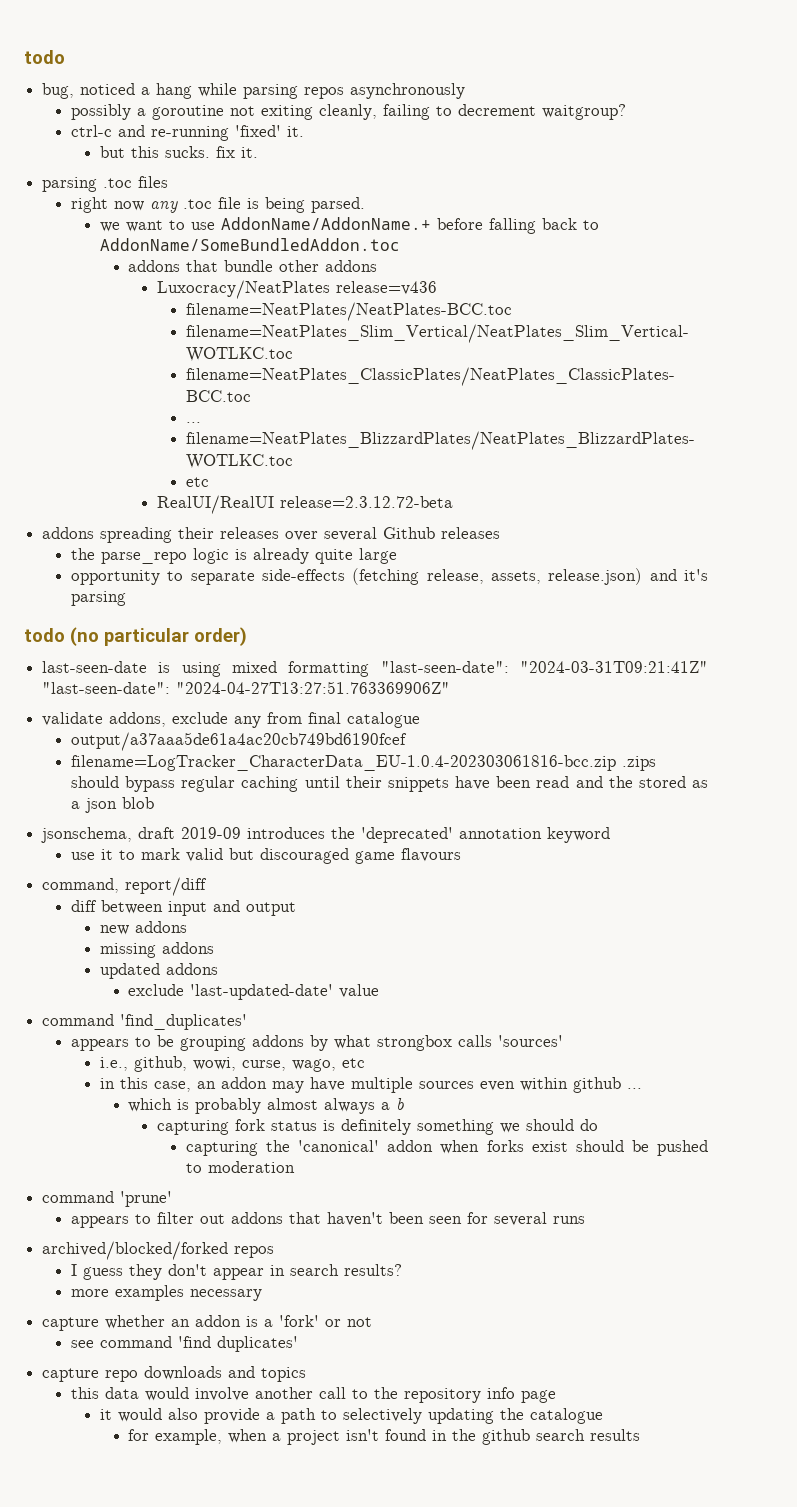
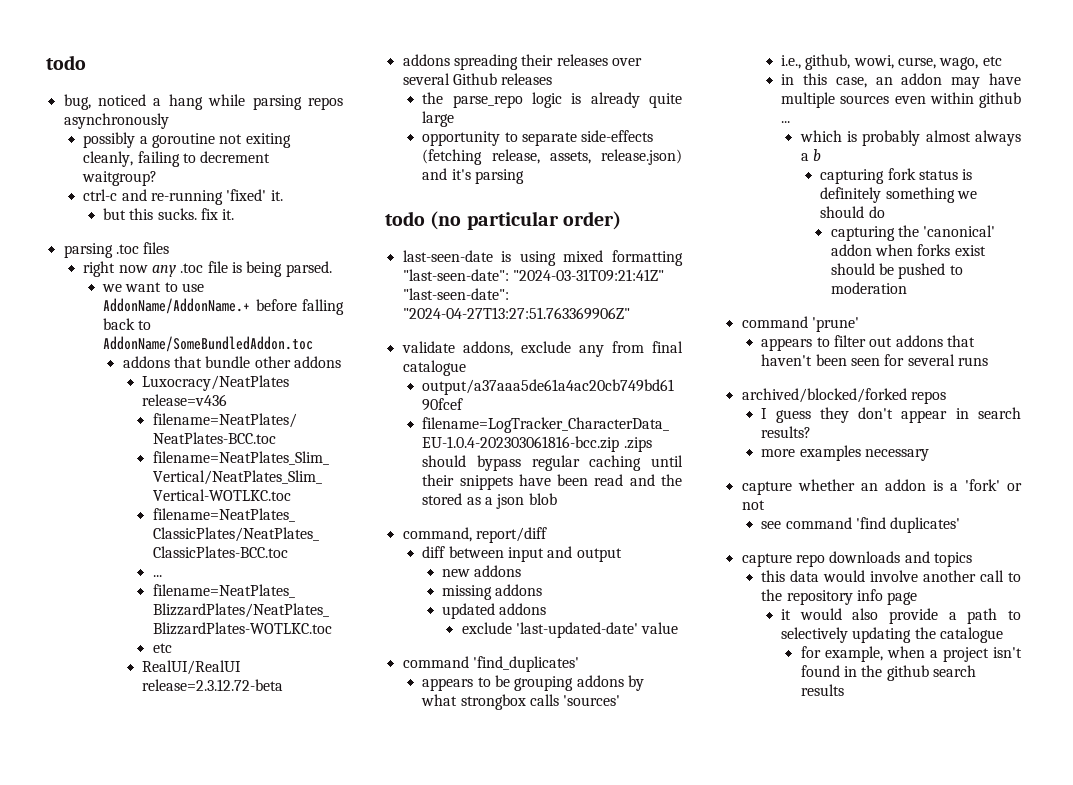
- jsonschema, draft 2019-09 introduces the 'deprecated' annotation keyword
- use it to mark valid but discouraged game flavours

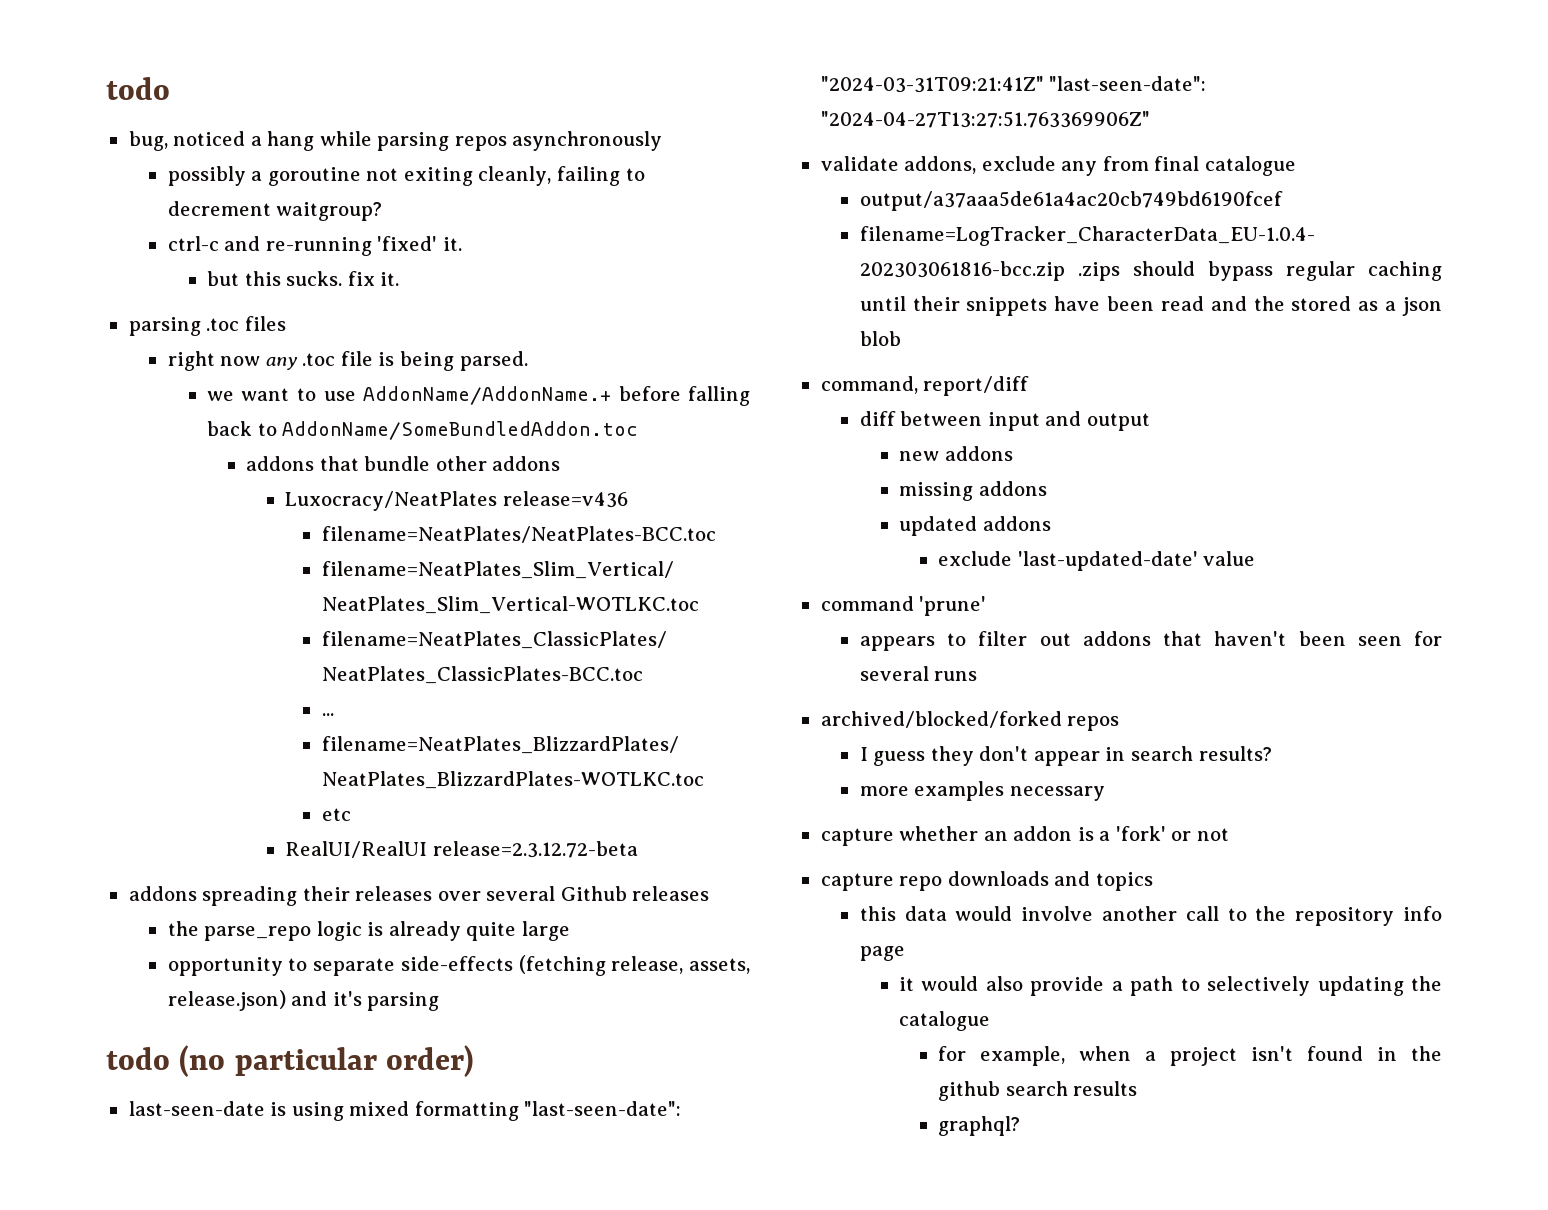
- command 'find_duplicates'
- appears to be grouping addons by what strongbox calls 'sources'
- i.e., github, wowi, curse, wago, etc
- in this case, an addon may have multiple sources even within github ...
- which is probably almost always a b
- capturing fork status is definitely something we should do
- capturing the 'canonical' addon when forks exist should be pushed to moderation
- see command 'find duplicates'
+ graphql?

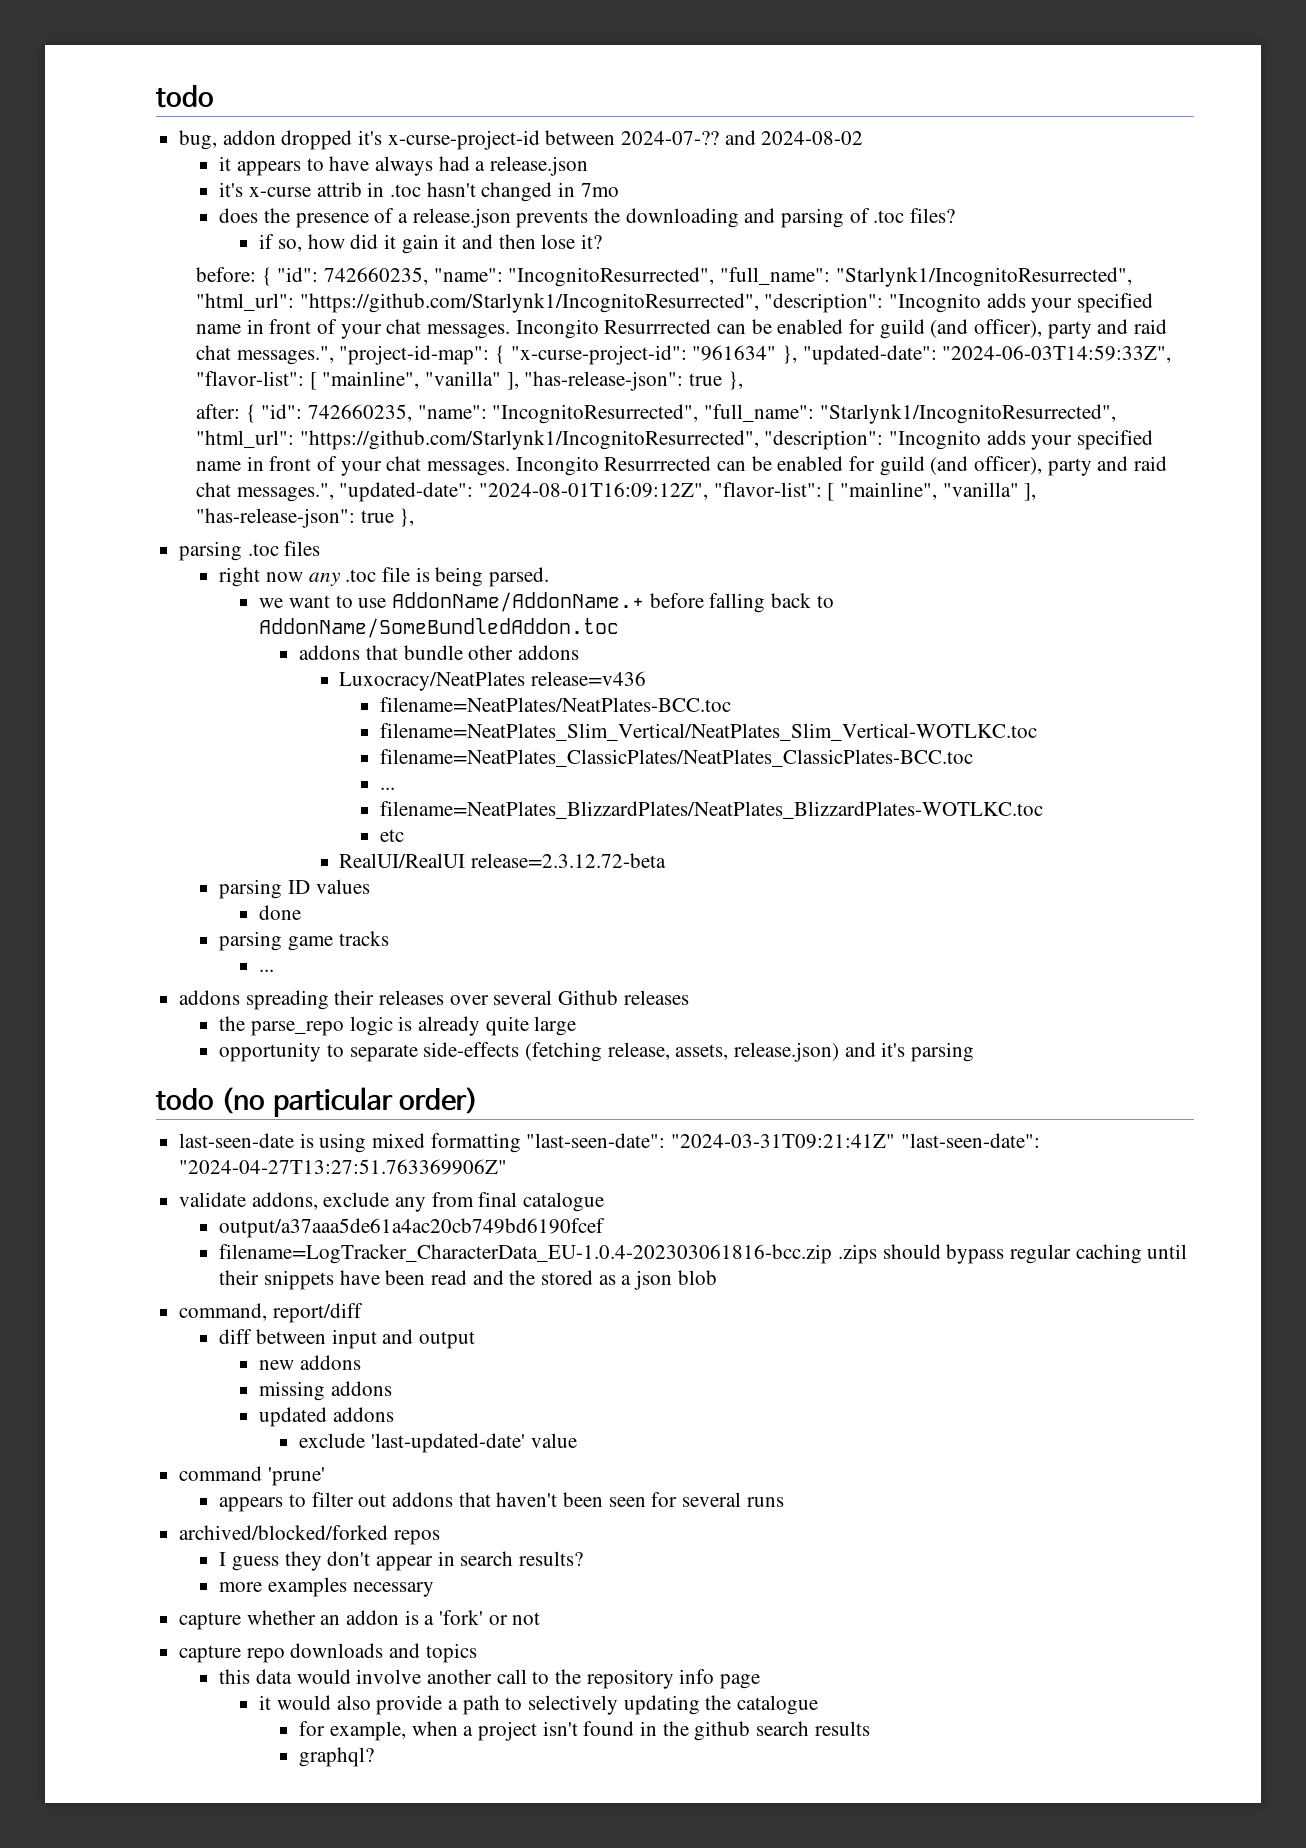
- bug, noticed a hang while parsing repos asynchronously
- possibly a goroutine not exiting cleanly, failing to decrement waitgroup?
- ctrl-c and re-running 'fixed' it.
- but this sucks. fix it.
+ bug, addon dropped it's x-curse-project-id between 2024-07-?? and 2024-08-02
+ it appears to have always had a release.json
+ it's x-curse attrib in .toc hasn't changed in 7mo
+ does the presence of a release.json prevents the downloading and parsing of .toc files?
+ if so, how did it gain it and then lose it?
+ before: { "id": 742660235, "name": "IncognitoResurrected", "full_name": "Starlynk1/IncognitoResurrected", "html_url": "https://github.com/Starlynk1/IncognitoResurrected", "description": "Incognito adds your specified name in front of your chat messages. Incongito Resurrrected can be enabled for guild (and officer), party and raid chat messages.", "project-id-map": { "x-curse-project-id": "961634" }, "updated-date": "2024-06-03T14:59:33Z", "flavor-list": [ "mainline", "vanilla" ], "has-release-json": true },
+ after: { "id": 742660235, "name": "IncognitoResurrected", "full_name": "Starlynk1/IncognitoResurrected", "html_url": "https://github.com/Starlynk1/IncognitoResurrected", "description": "Incognito adds your specified name in front of your chat messages. Incongito Resurrrected can be enabled for guild (and officer), party and raid chat messages.", "updated-date": "2024-08-01T16:09:12Z", "flavor-list": [ "mainline", "vanilla" ], "has-release-json": true },
+ parsing ID values
+ done
+ parsing game tracks
+ ...

